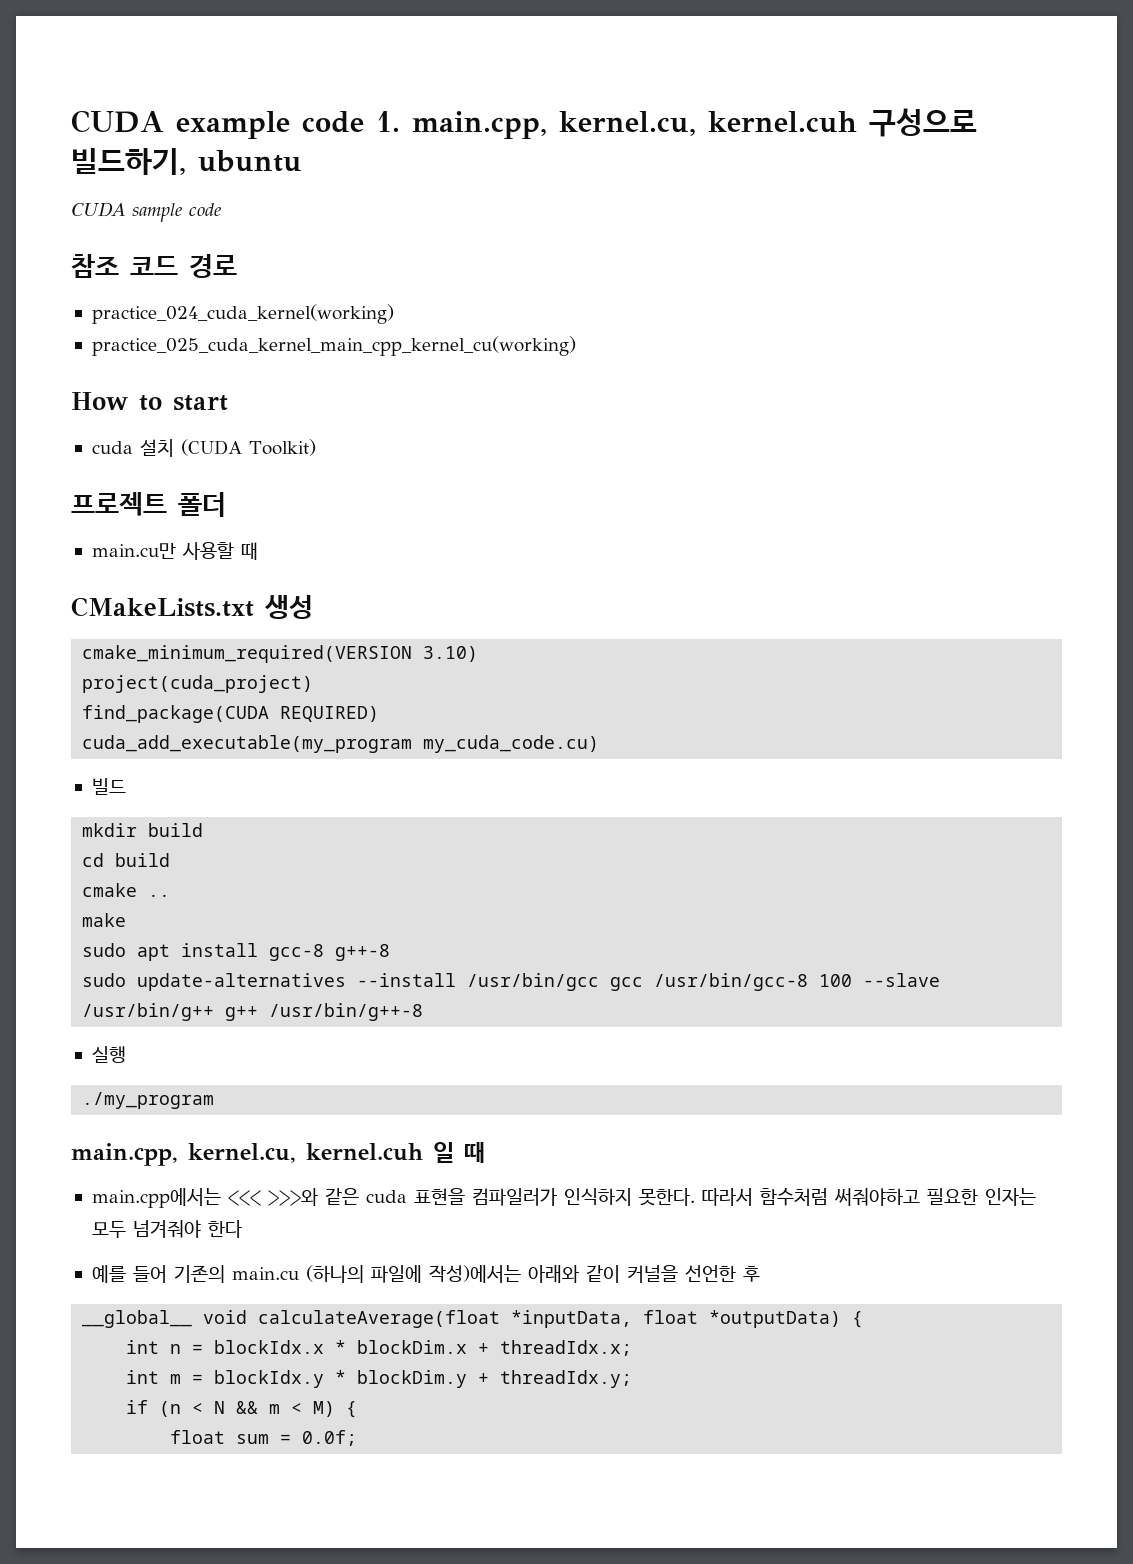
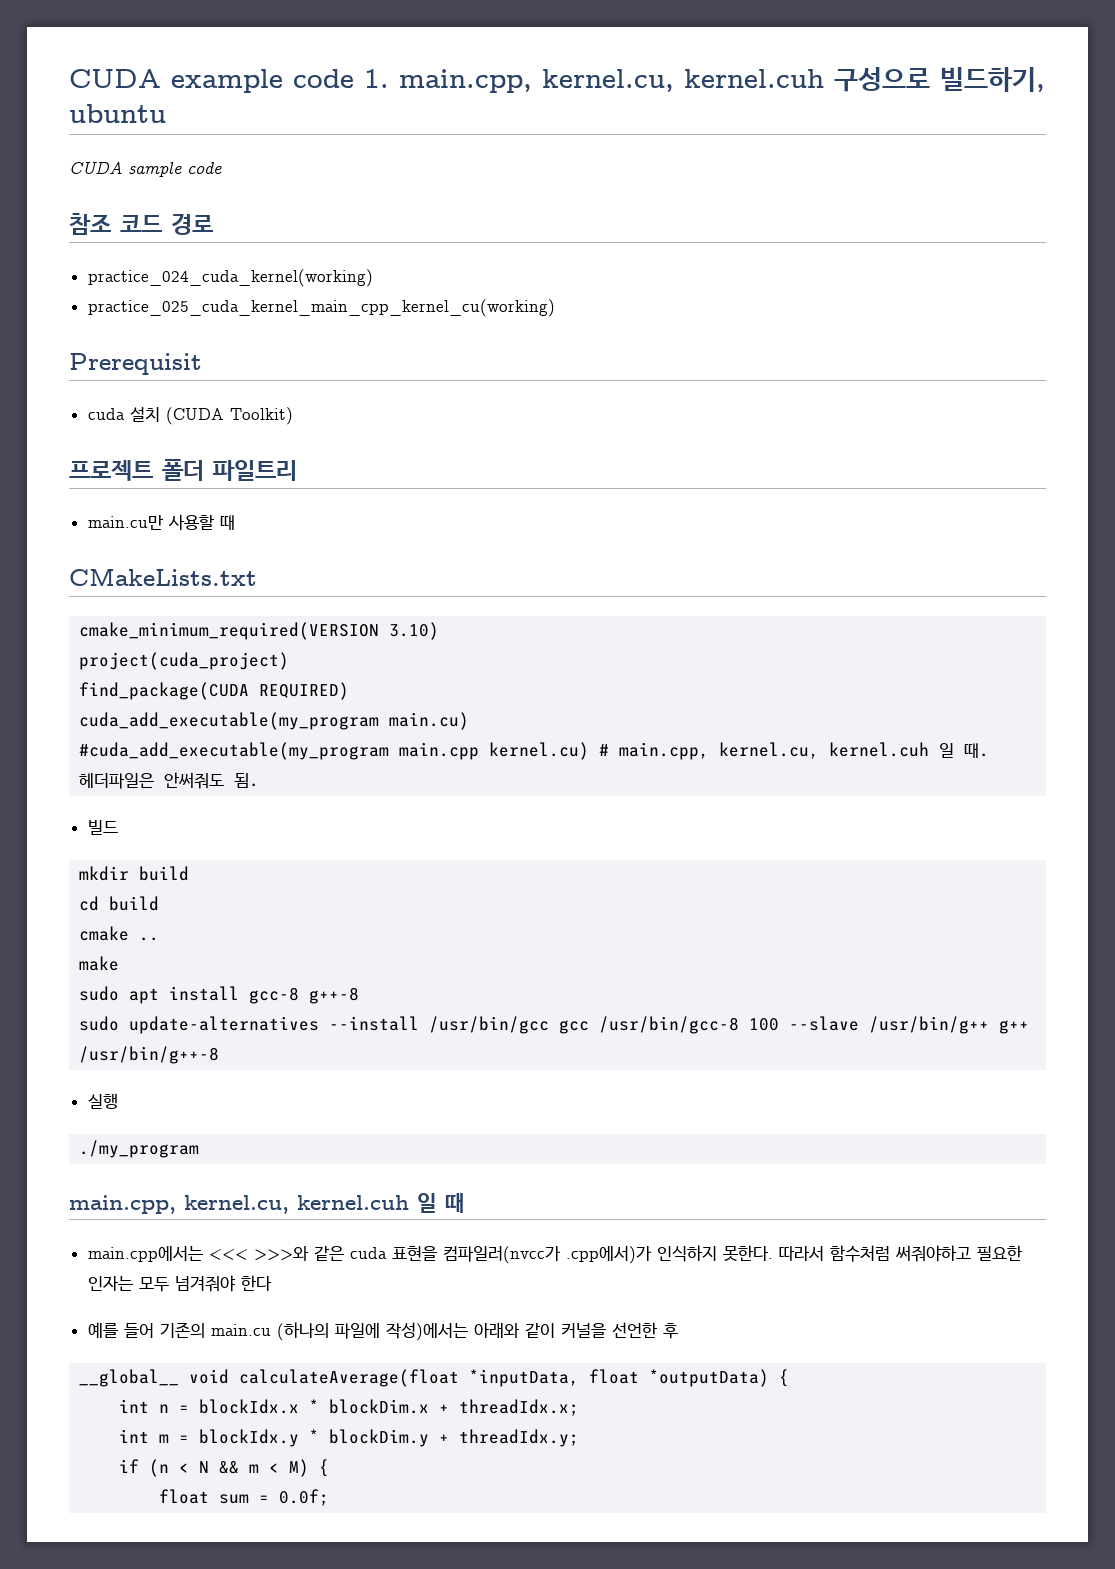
- How to start
+ Prerequisit
- 프로젝트 폴더
+ 프로젝트 폴더 파일트리
- CMakeLists.txt 생성
+ CMakeLists.txt
- cuda_add_executable(my_program my_cuda_code.cu)
+ cuda_add_executable(my_program main.cu)
+ #cuda_add_executable(my_program main.cpp kernel.cu) # main.cpp, kernel.cu, kernel.cuh 일 때. 헤더파일은 안써줘도 됨.
- main.cpp에서는 <<< >>>와 같은 cuda 표현을 컴파일러가 인식하지 못한다.
+ main.cpp에서는 <<< >>>와 같은 cuda 표현을 컴파일러(nvcc가 .cpp에서)가 인식하지 못한다.

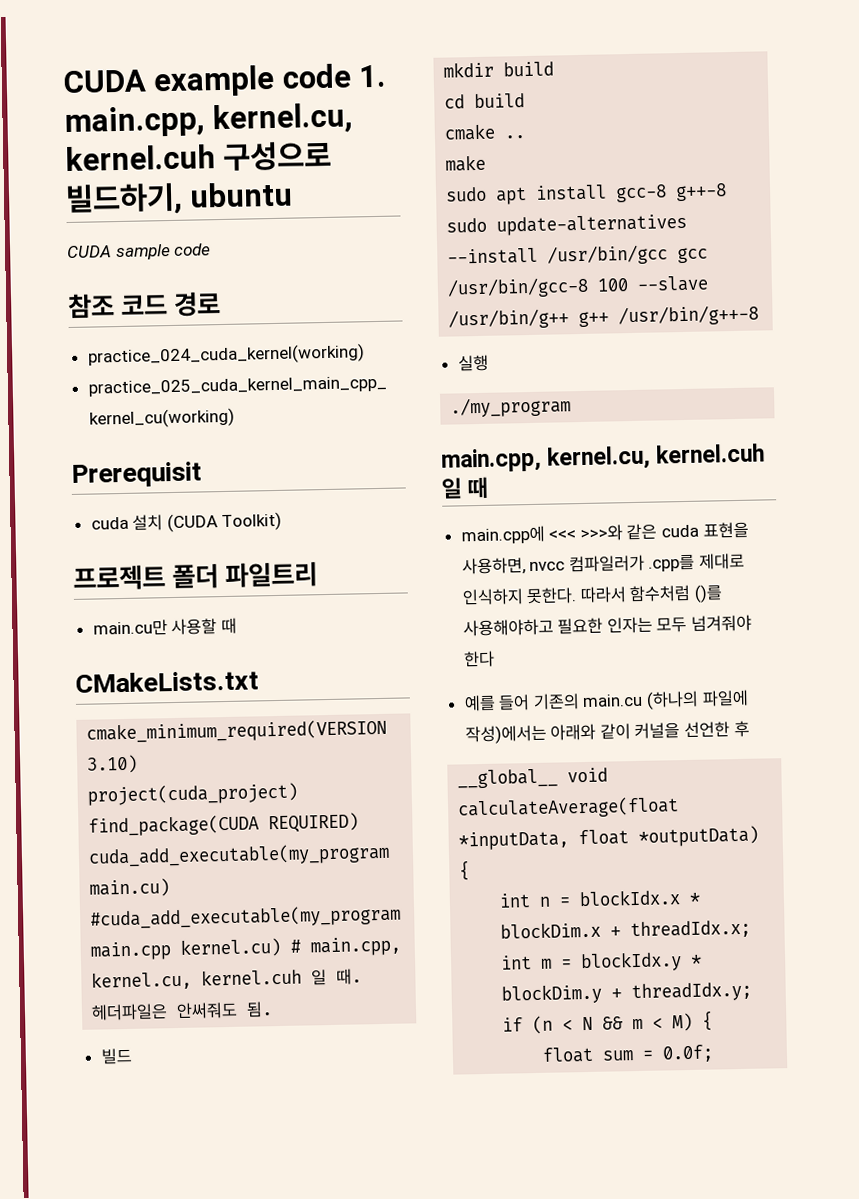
- main.cpp에서는 <<< >>>와 같은 cuda 표현을 컴파일러(nvcc가 .cpp에서)가 인식하지 못한다.
+ main.cpp에 <<< >>>와 같은 cuda 표현을 사용하면, nvcc 컴파일러가 .cpp를 제대로 인식하지 못한다.
- 따라서 함수처럼 써줘야하고 필요한 인자는 모두 넘겨줘야 한다
+ 따라서 함수처럼 ()를 사용해야하고 필요한 인자는 모두 넘겨줘야 한다

